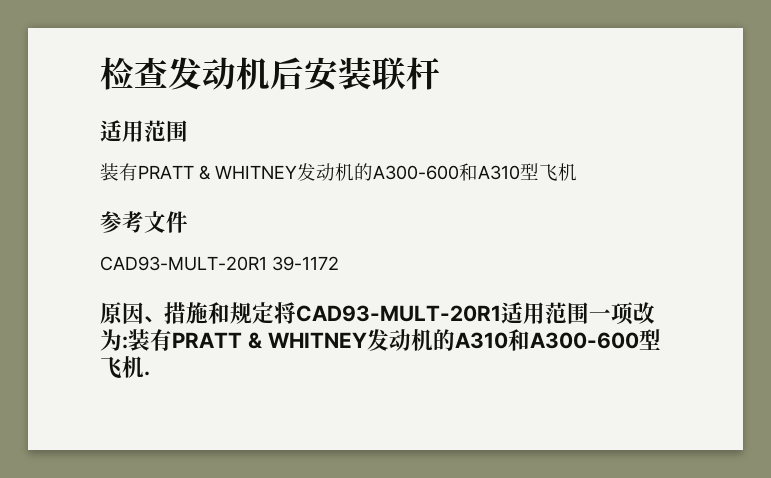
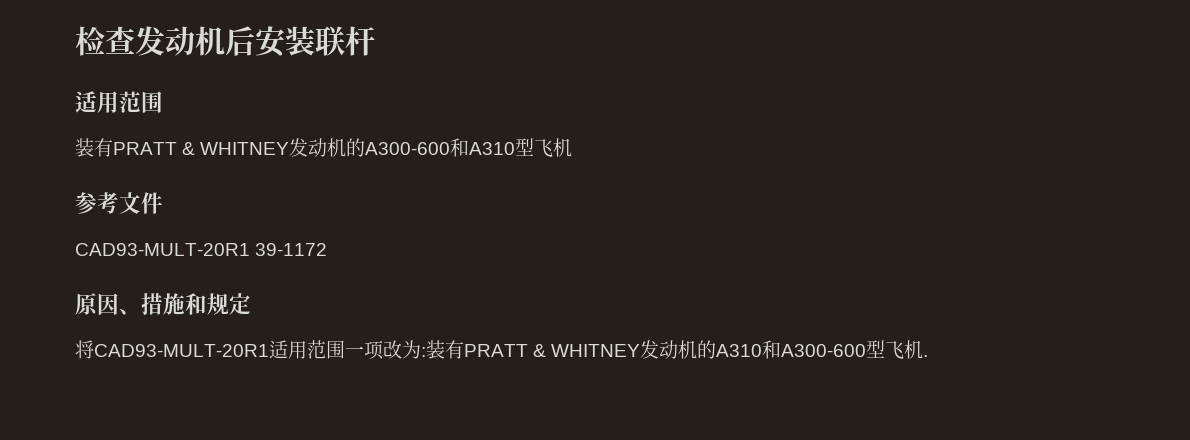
- 原因、措施和规定将CAD93-MULT-20R1适用范围一项改为:装有PRATT & WHITNEY发动机的A310和A300-600型飞机.
+ 原因、措施和规定
+ 将CAD93-MULT-20R1适用范围一项改为:装有PRATT & WHITNEY发动机的A310和A300-600型飞机.

